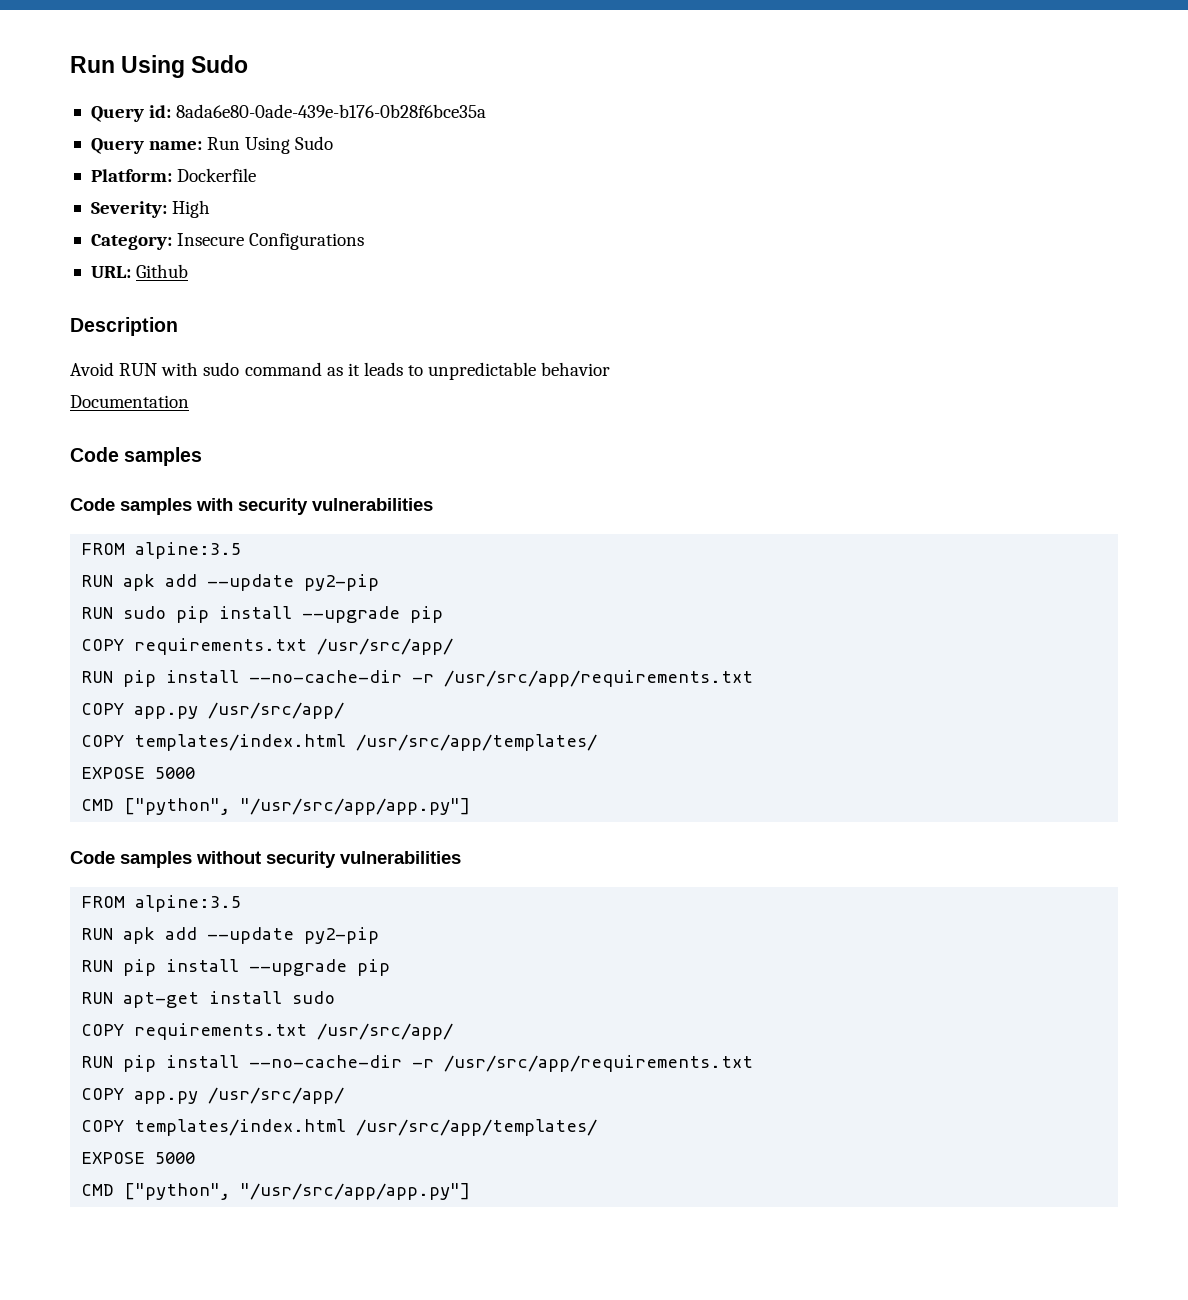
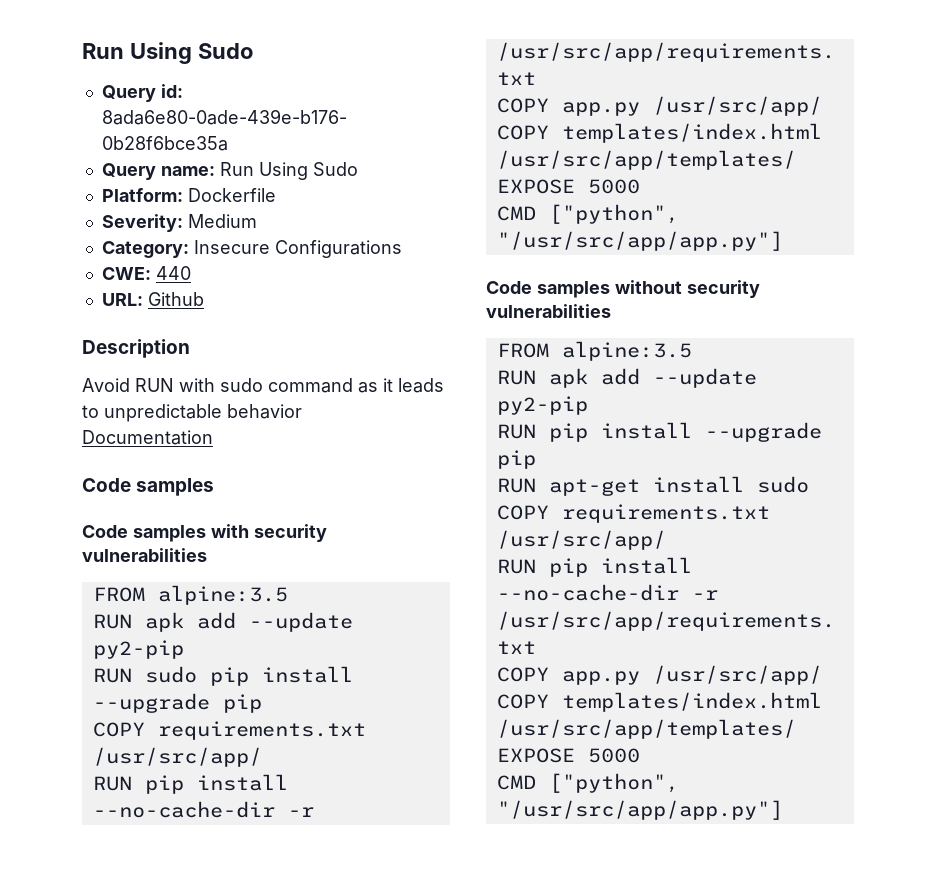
- Severity: High
+ Severity: Medium
+ CWE: 440

